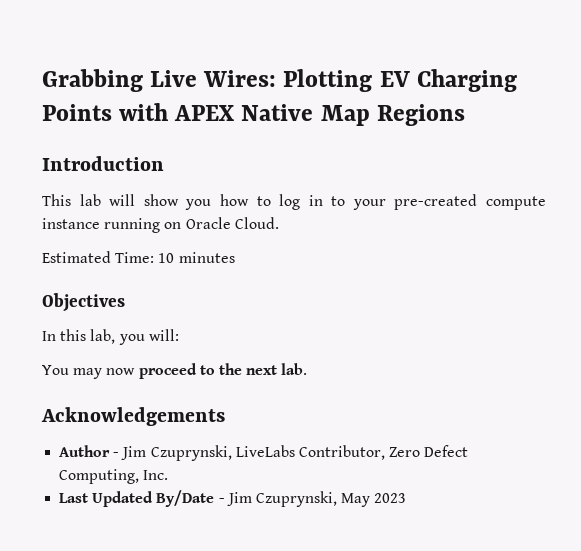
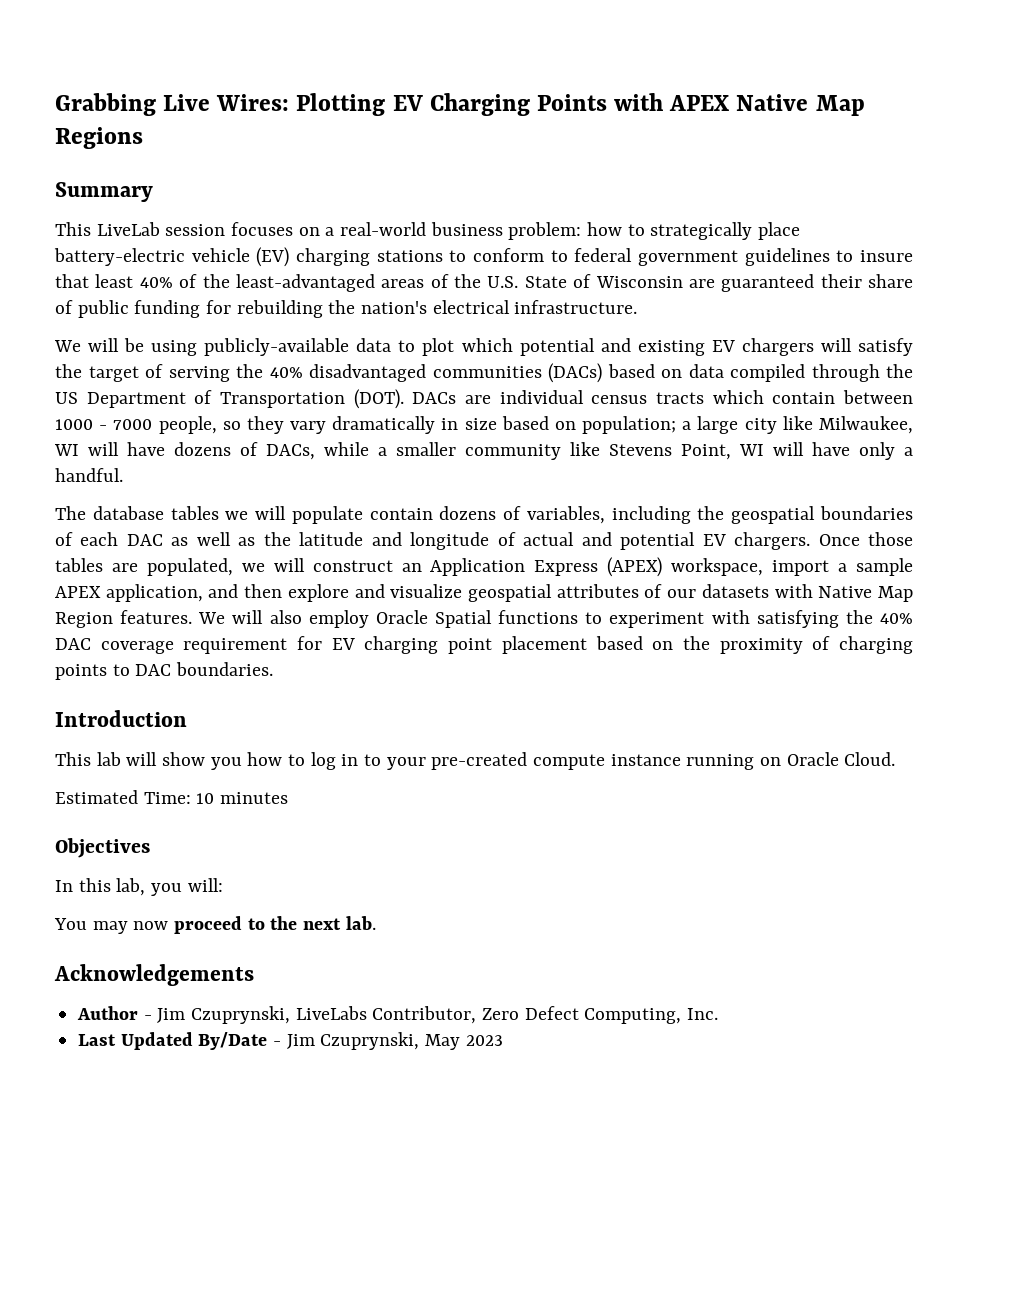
+ Summary
+ This LiveLab session focuses on a real-world business problem: how to strategically place battery-electric vehicle (EV) charging stations to conform to federal government guidelines to insure that least 40% of the least-advantaged areas of the U.S. State of Wisconsin are guaranteed their share of public funding for rebuilding the nation's electrical infrastructure.
+ We will be using publicly-available data to plot which potential and existing EV chargers will satisfy the target of serving the 40% disadvantaged communities (DACs) based on data compiled through the US Department of Transportation (DOT). DACs are individual census tracts which contain between 1000 - 7000 people, so they vary dramatically in size based on population; a large city like Milwaukee, WI will have dozens of DACs, while a smaller community like Stevens Point, WI will have only a handful.
+ The database tables we will populate contain dozens of variables, including the geospatial boundaries of each DAC as well as the latitude and longitude of actual and potential EV chargers. Once those tables are populated, we will construct an Application Express (APEX) workspace, import a sample APEX application, and then explore and visualize geospatial attributes of our datasets with Native Map Region features. We will also employ Oracle Spatial functions to experiment with satisfying the 40% DAC coverage requirement for EV charging point placement based on the proximity of charging points to DAC boundaries.

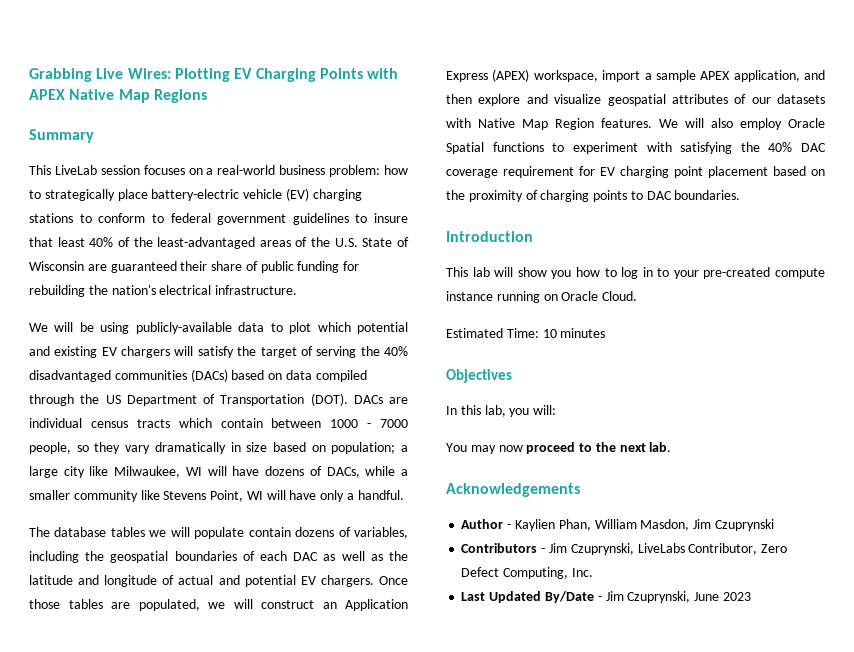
- Author - Jim Czuprynski, LiveLabs Contributor, Zero Defect Computing, Inc.
+ Author - Kaylien Phan, William Masdon, Jim Czuprynski
+ Contributors - Jim Czuprynski, LiveLabs Contributor, Zero Defect Computing, Inc.
- Last Updated By/Date - Jim Czuprynski, May 2023
+ Last Updated By/Date - Jim Czuprynski, June 2023

